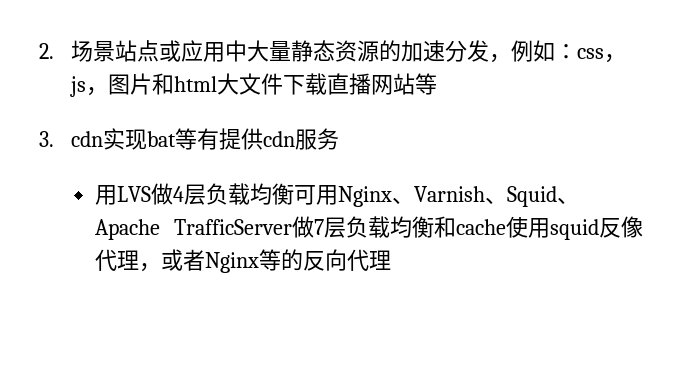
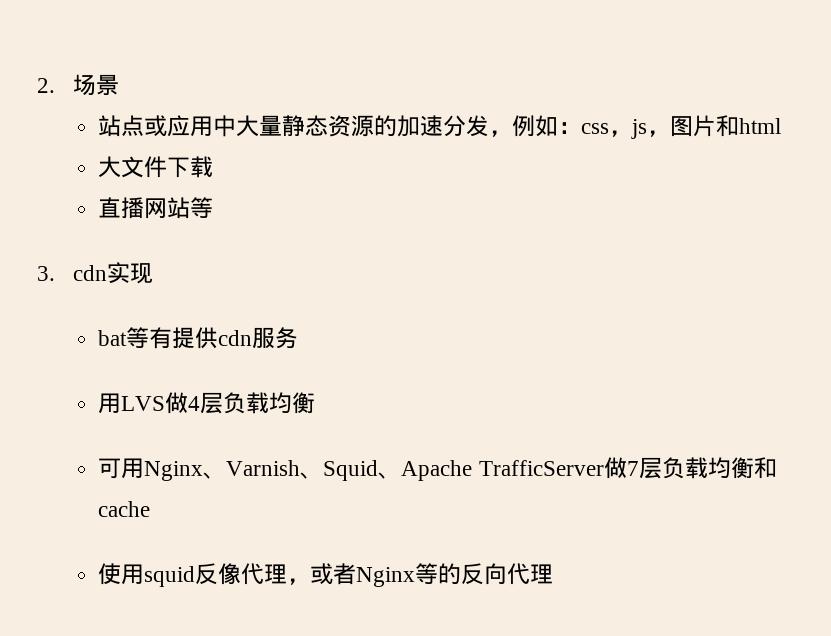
- 2.场景站点或应用中大量静态资源的加速分发，例如：css，js，图片和html大文件下载直播网站等
+ 2.场景
+ 站点或应用中大量静态资源的加速分发，例如：css，js，图片和html
+ 大文件下载
+ 直播网站等
- 3. cdn实现bat等有提供cdn服务
+ 3. cdn实现
+ bat等有提供cdn服务
- 用LVS做4层负载均衡可用Nginx、Varnish、Squid、Apache TrafficServer做7层负载均衡和cache使用squid反像代理，或者Nginx等的反向代理
+ 用LVS做4层负载均衡
+ 可用Nginx、Varnish、Squid、Apache TrafficServer做7层负载均衡和cache
+ 使用squid反像代理，或者Nginx等的反向代理

